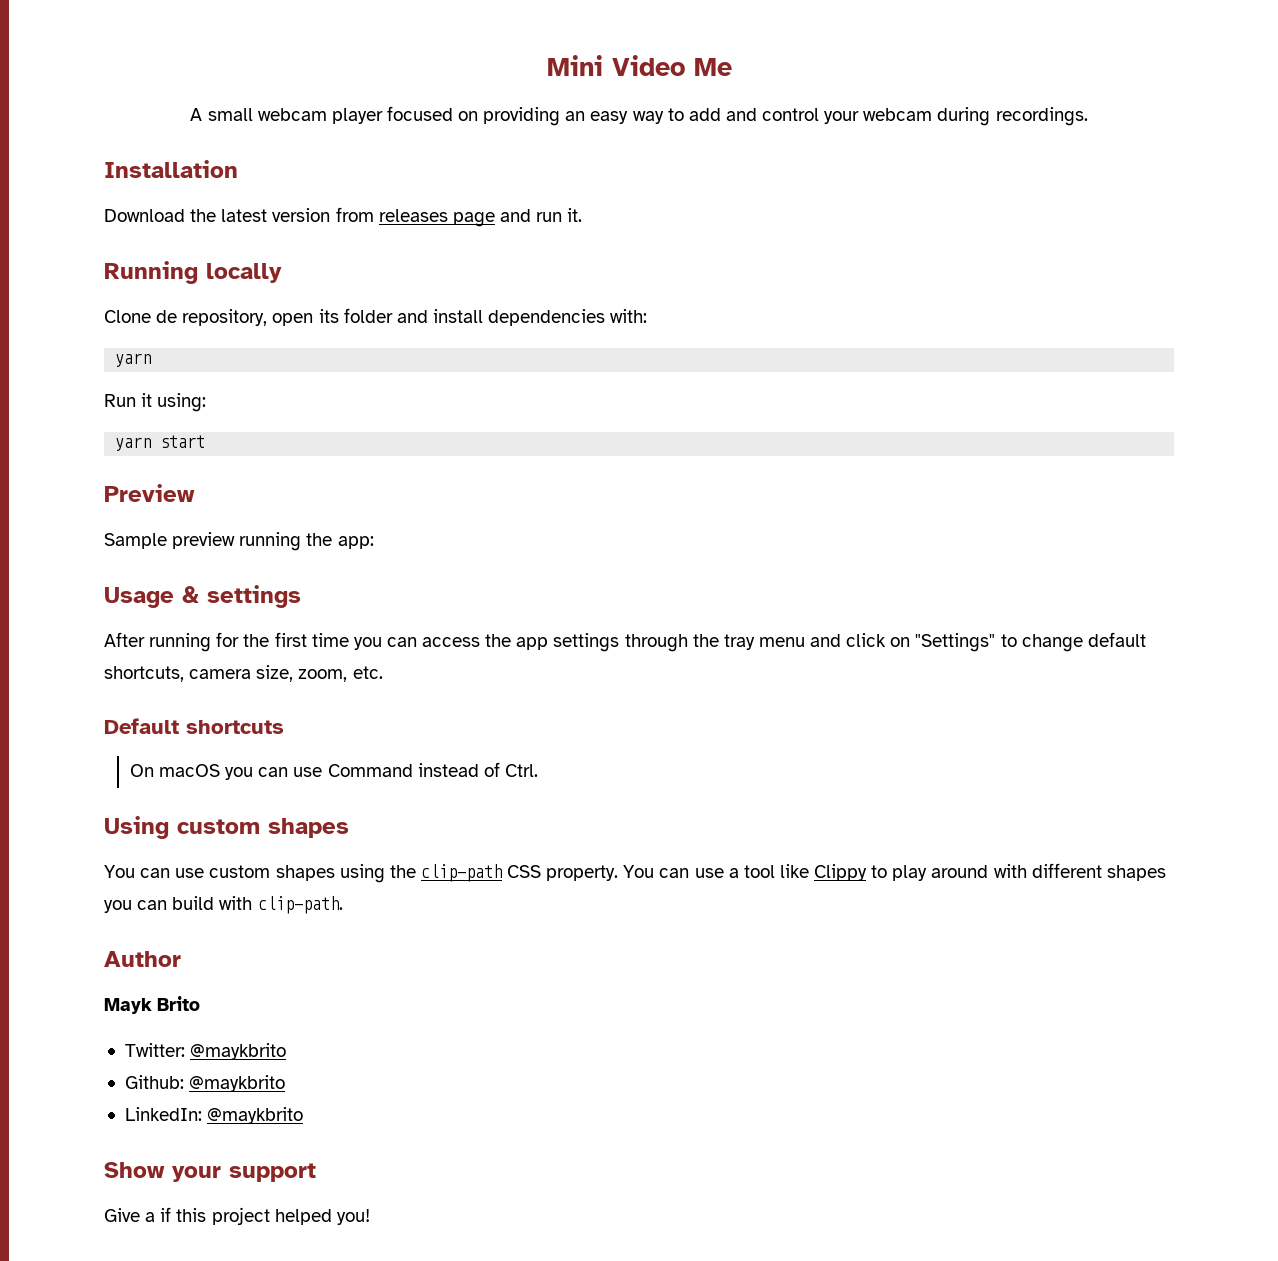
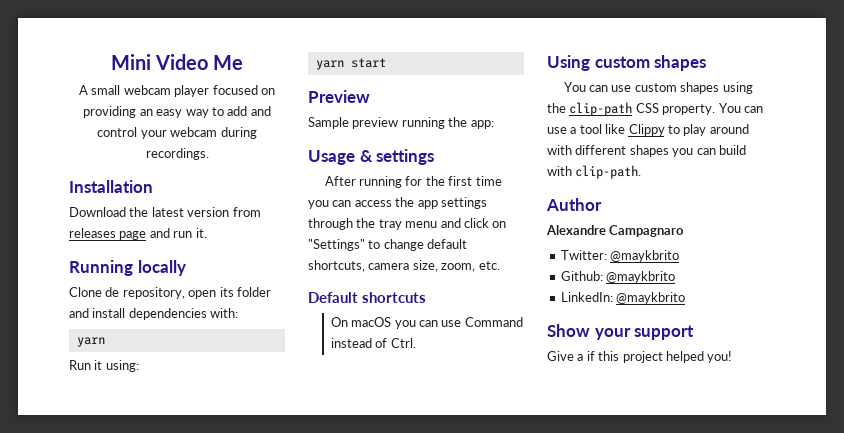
- Mayk Brito
+ Alexandre Campagnaro

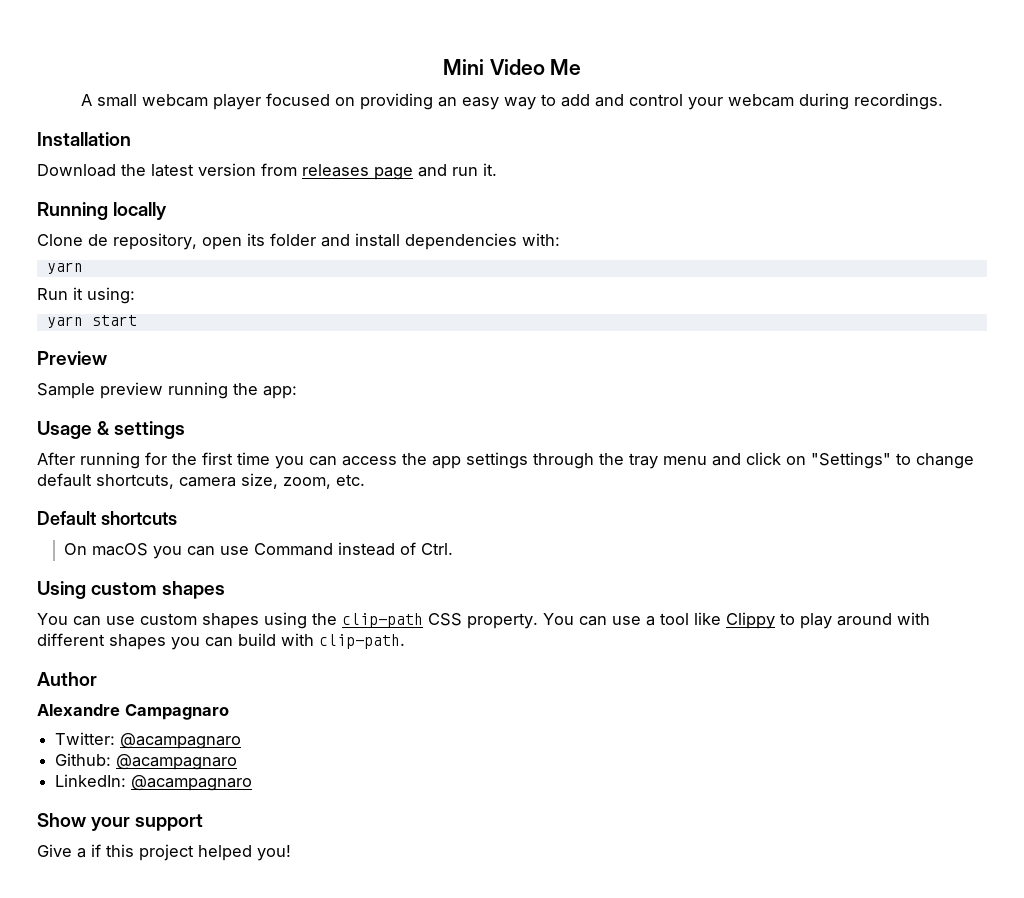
- Twitter: @maykbrito
+ Twitter: @acampagnaro
- Github: @maykbrito
+ Github: @acampagnaro
- LinkedIn: @maykbrito
+ LinkedIn: @acampagnaro

